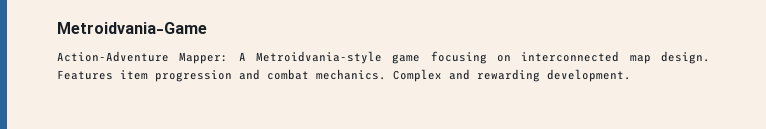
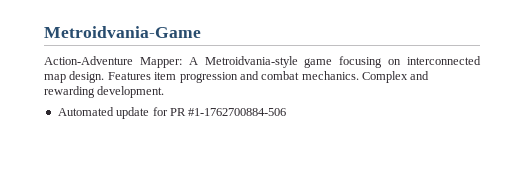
+ Automated update for PR #1-1762700884-506

